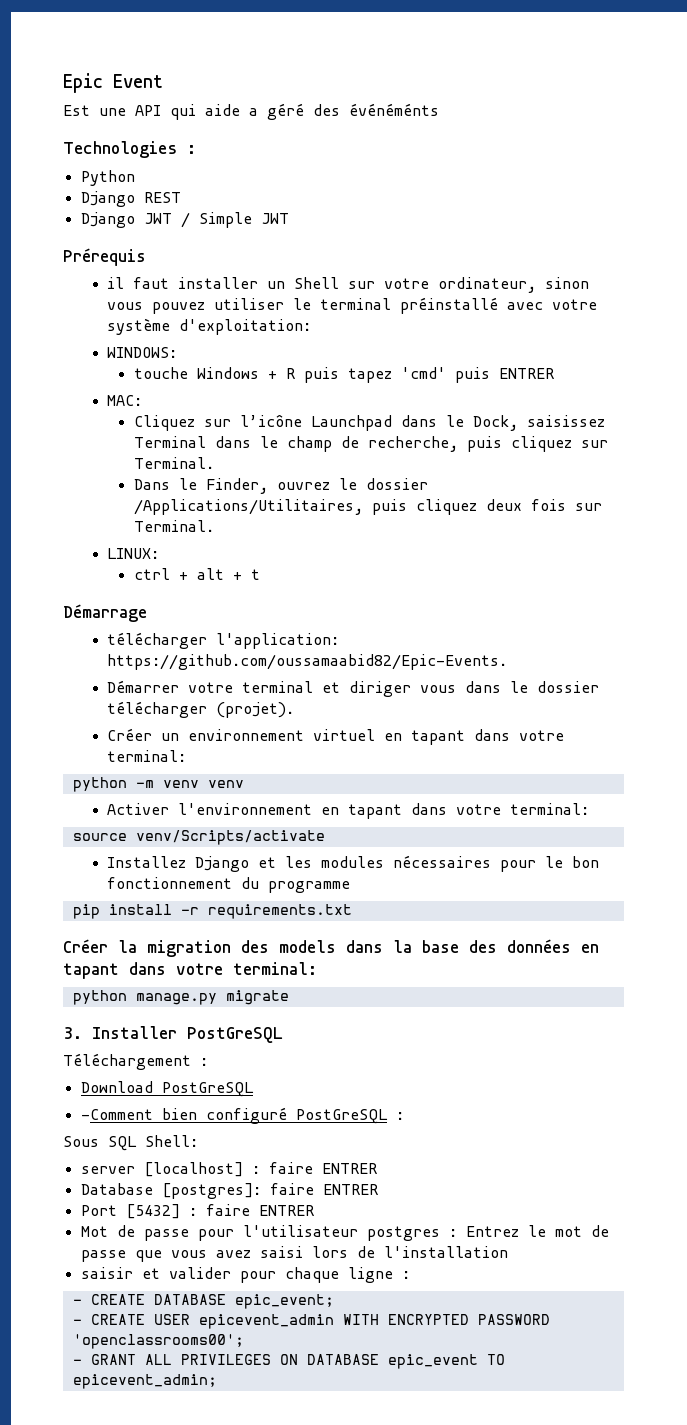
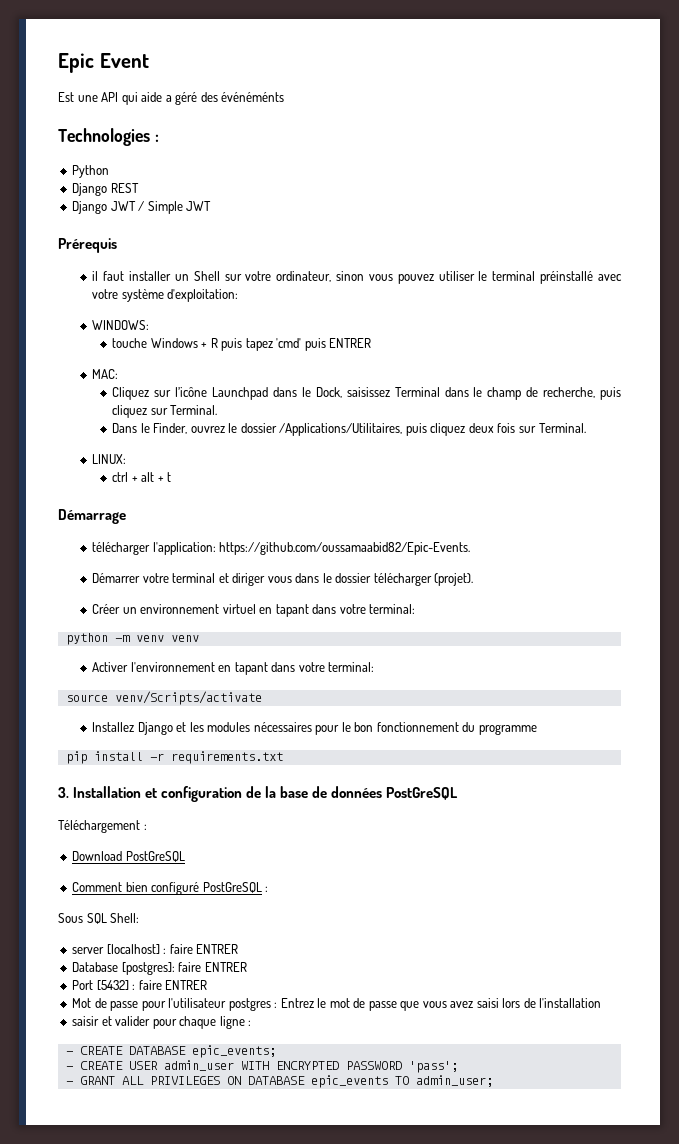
- Créer la migration des models dans la base des données en tapant dans votre terminal:
- python manage.py migrate
- 3. Installer PostGreSQL
+ 3. Installation et configuration de la base de données PostGreSQL
- -Comment bien configuré PostGreSQL :
+ Comment bien configuré PostGreSQL :
- - CREATE DATABASE epic_event;
+ - CREATE DATABASE epic_events;
- - CREATE USER epicevent_admin WITH ENCRYPTED PASSWORD 'openclassrooms00';
+ - CREATE USER admin_user WITH ENCRYPTED PASSWORD 'pass';
- - GRANT ALL PRIVILEGES ON DATABASE epic_event TO epicevent_admin;
+ - GRANT ALL PRIVILEGES ON DATABASE epic_events TO admin_user;

